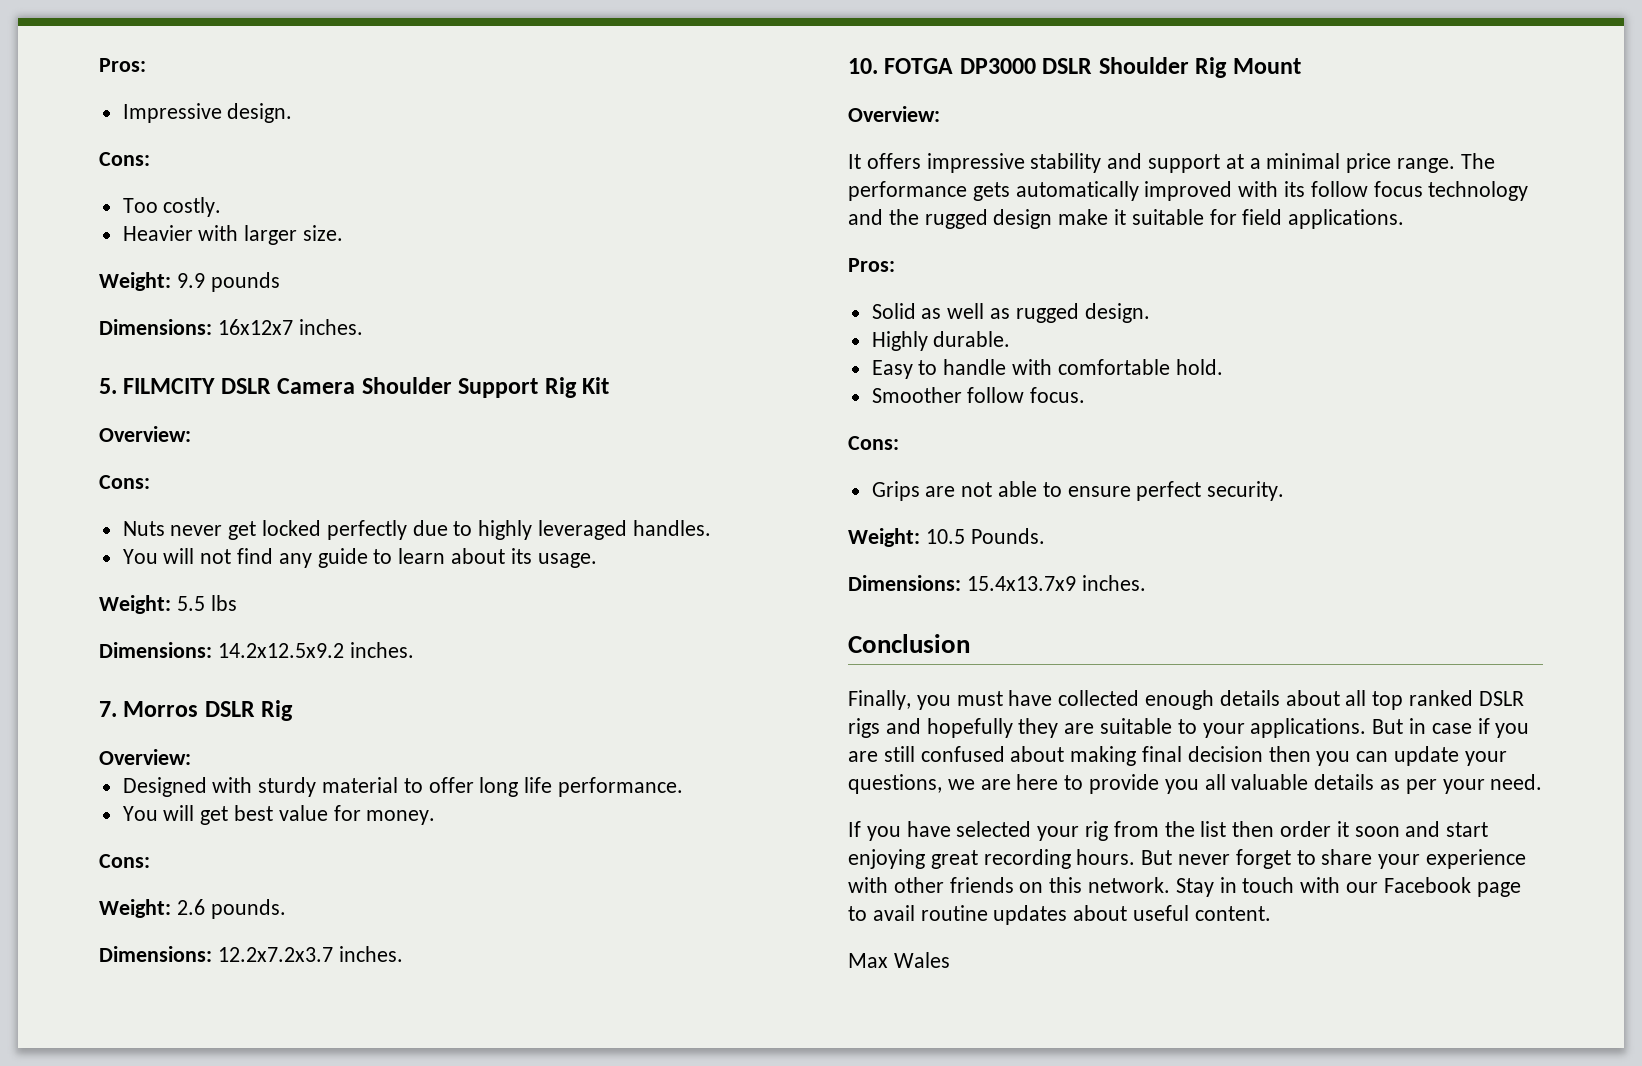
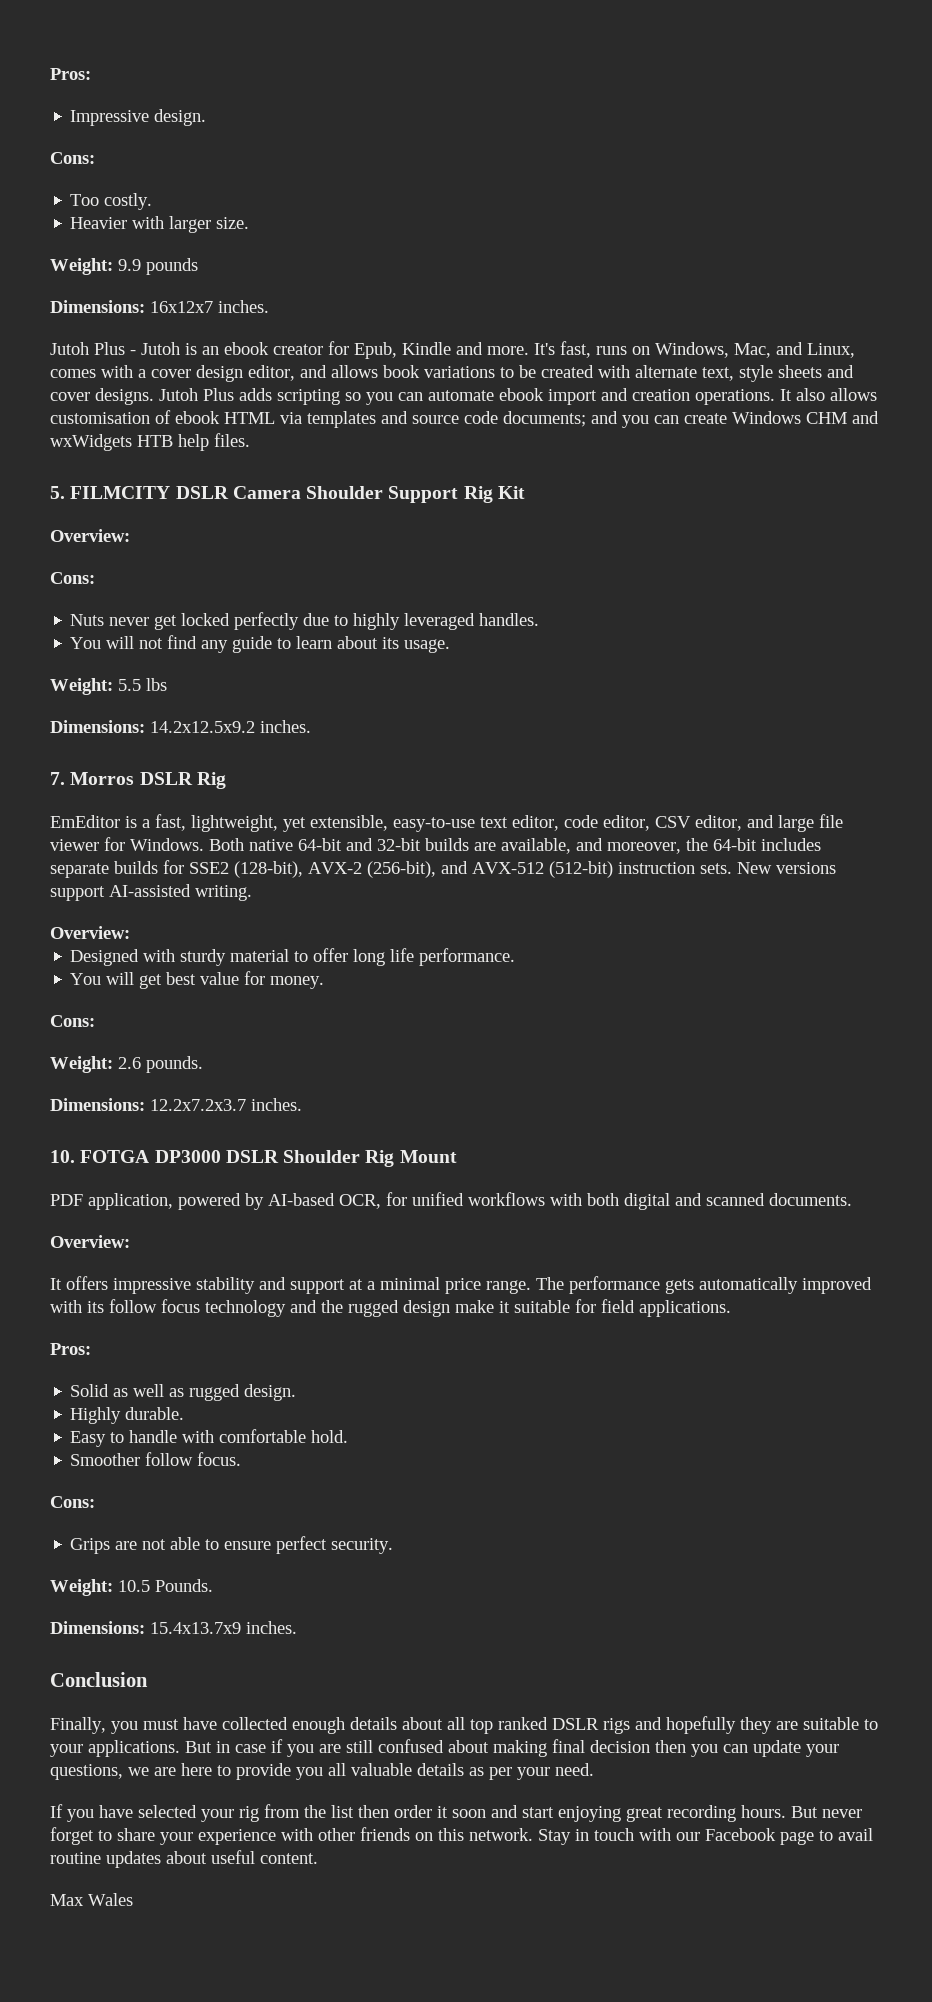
+ Jutoh Plus - Jutoh is an ebook creator for Epub, Kindle and more. It's fast, runs on Windows, Mac, and Linux, comes with a cover design editor, and allows book variations to be created with alternate text, style sheets and cover designs. Jutoh Plus adds scripting so you can automate ebook import and creation operations. It also allows customisation of ebook HTML via templates and source code documents; and you can create Windows CHM and wxWidgets HTB help files.
+ EmEditor is a fast, lightweight, yet extensible, easy-to-use text editor, code editor, CSV editor, and large file viewer for Windows. Both native 64-bit and 32-bit builds are available, and moreover, the 64-bit includes separate builds for SSE2 (128-bit), AVX-2 (256-bit), and AVX-512 (512-bit) instruction sets. New versions support AI-assisted writing.
+ PDF application, powered by AI-based OCR, for unified workflows with both digital and scanned documents.

